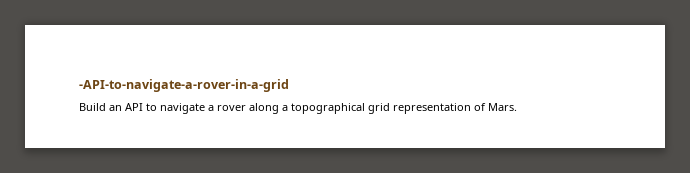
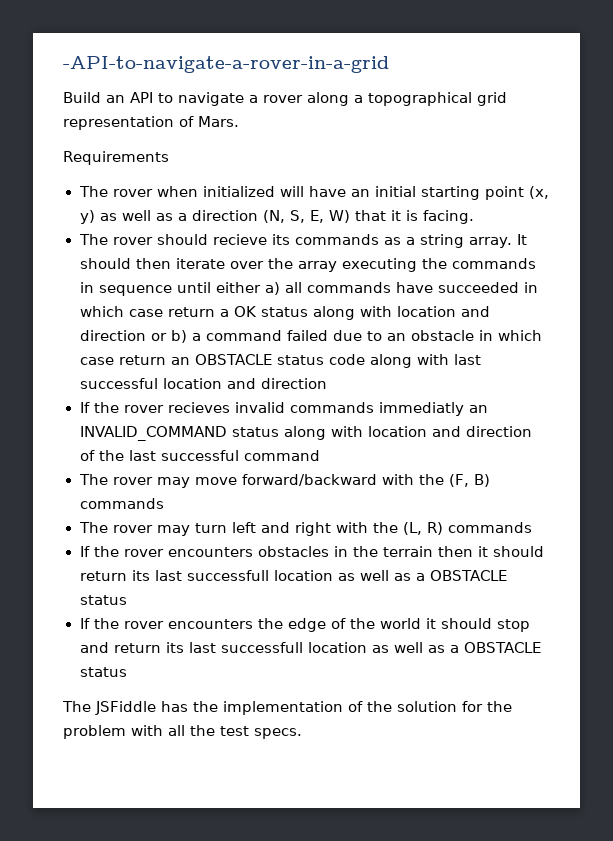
+ Requirements
+ The rover when initialized will have an initial starting point (x, y) as well as a direction (N, S, E, W) that it is facing.
+ The rover should recieve its commands as a string array. It should then iterate over the array executing the commands in sequence until either a) all commands have succeeded in which case return a OK status along with location and direction or b) a command failed due to an obstacle in which case return an OBSTACLE status code along with last successful location and direction
+ If the rover recieves invalid commands immediatly an INVALID_COMMAND status along with location and direction of the last successful command
+ The rover may move forward/backward with the (F, B) commands
+ The rover may turn left and right with the (L, R) commands
+ If the rover encounters obstacles in the terrain then it should return its last successfull location as well as a OBSTACLE status
+ If the rover encounters the edge of the world it should stop and return its last successfull location as well as a OBSTACLE status
+ The JSFiddle has the implementation of the solution for the problem with all the test specs.

